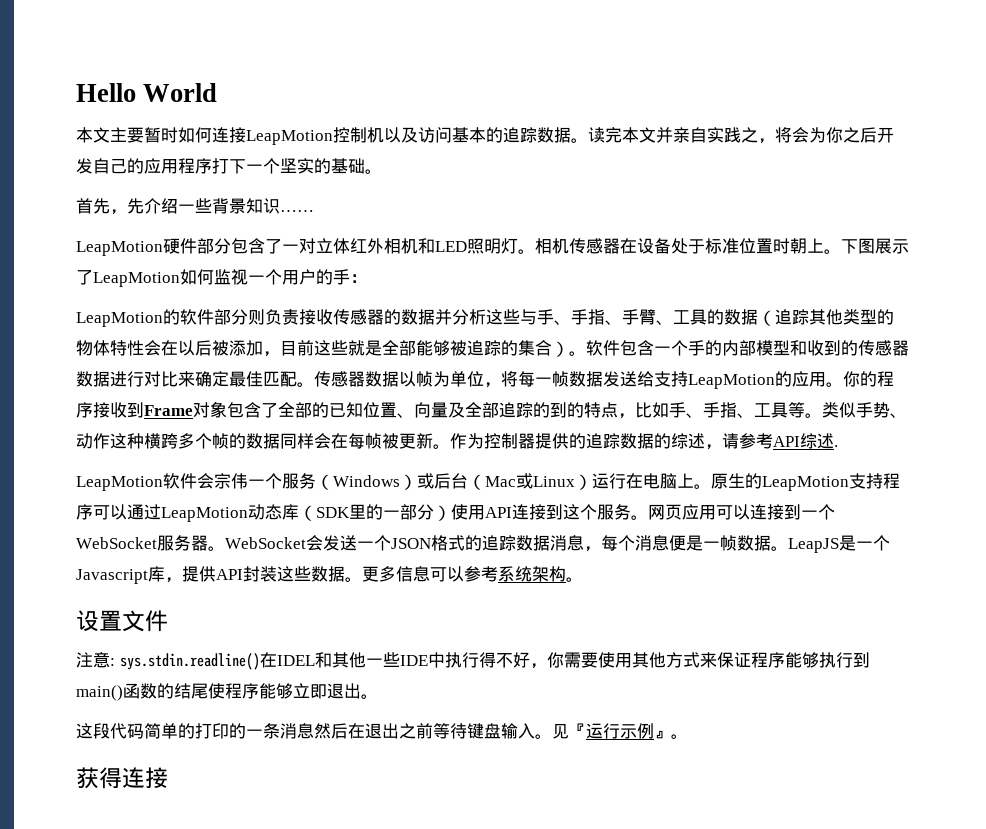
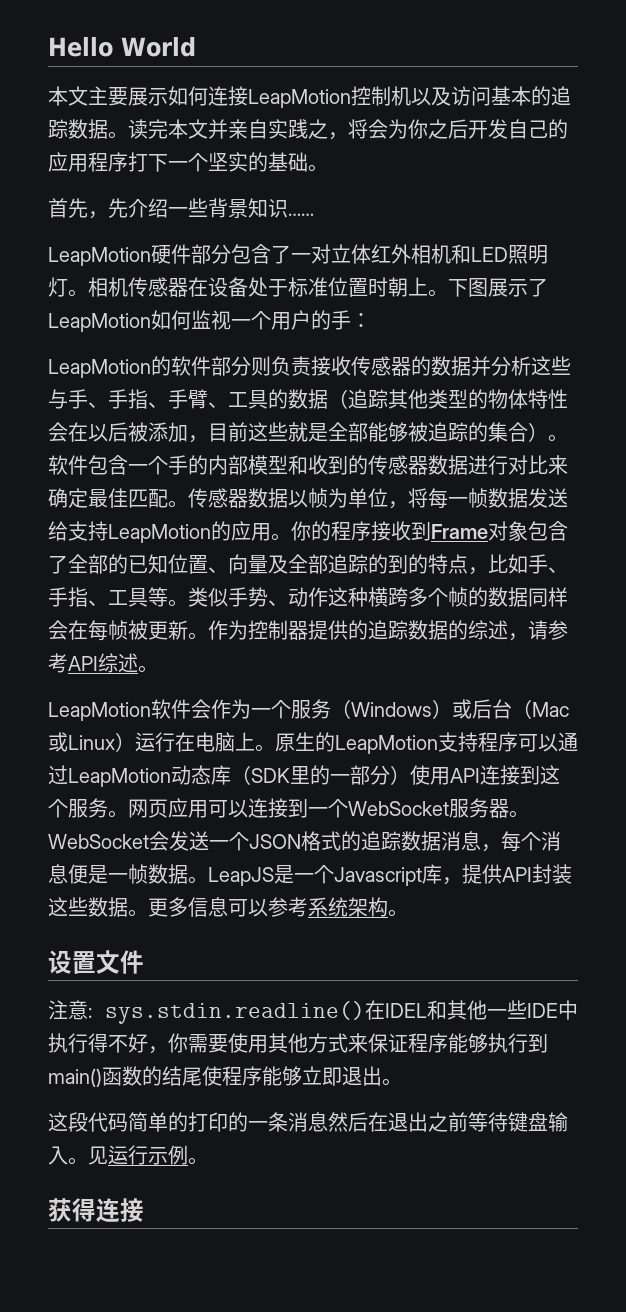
- 本文主要暂时如何连接LeapMotion控制机以及访问基本的追踪数据。
+ 本文主要展示如何连接LeapMotion控制机以及访问基本的追踪数据。
- 作为控制器提供的追踪数据的综述，请参考API综述.
+ 作为控制器提供的追踪数据的综述，请参考API综述。
- LeapMotion软件会宗伟一个服务（Windows）或后台（Mac或Linux）运行在电脑上。
+ LeapMotion软件会作为一个服务（Windows）或后台（Mac或Linux）运行在电脑上。
- 见『运行示例』。
+ 见运行示例。

